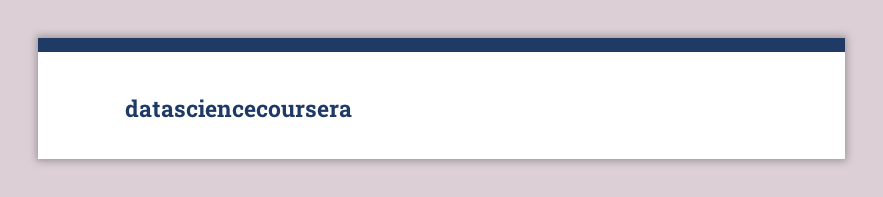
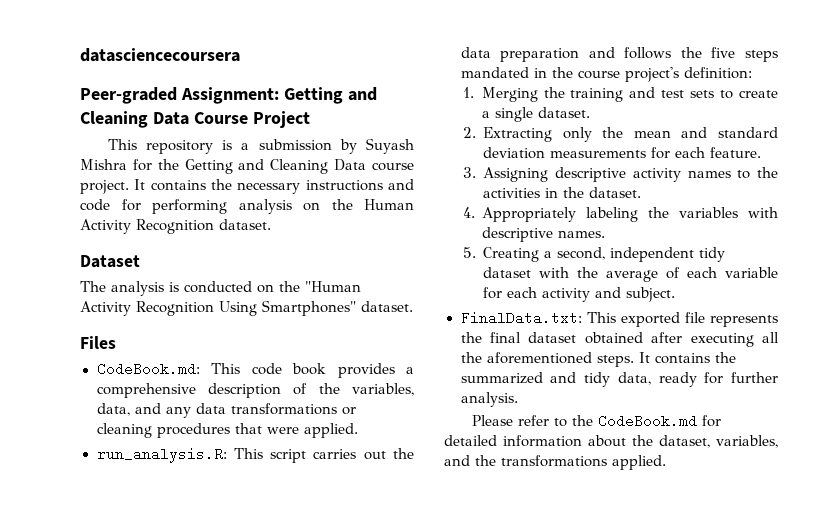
+ Peer-graded Assignment: Getting and Cleaning Data Course Project
+ This repository is a submission by Suyash Mishra for the Getting and Cleaning Data course project. It contains the necessary instructions and code for performing analysis on the Human Activity Recognition dataset.
+ Dataset
+ The analysis is conducted on the "Human Activity Recognition Using Smartphones" dataset.
+ Files
+ CodeBook.md: This code book provides a comprehensive description of the variables, data, and any data transformations or cleaning procedures that were applied.
+ run_analysis.R: This script carries out the data preparation and follows the five steps mandated in the course project's definition:
+ 1. Merging the training and test sets to create a single dataset.
+ 2. Extracting only the mean and standard deviation measurements for each feature.
+ 3. Assigning descriptive activity names to the activities in the dataset.
+ 4. Appropriately labeling the variables with descriptive names.
+ 5. Creating a second, independent tidy dataset with the average of each variable for each activity and subject.
+ FinalData.txt: This exported file represents the final dataset obtained after executing all the aforementioned steps. It contains the summarized and tidy data, ready for further analysis.
+ Please refer to the CodeBook.md for detailed information about the dataset, variables, and the transformations applied.

